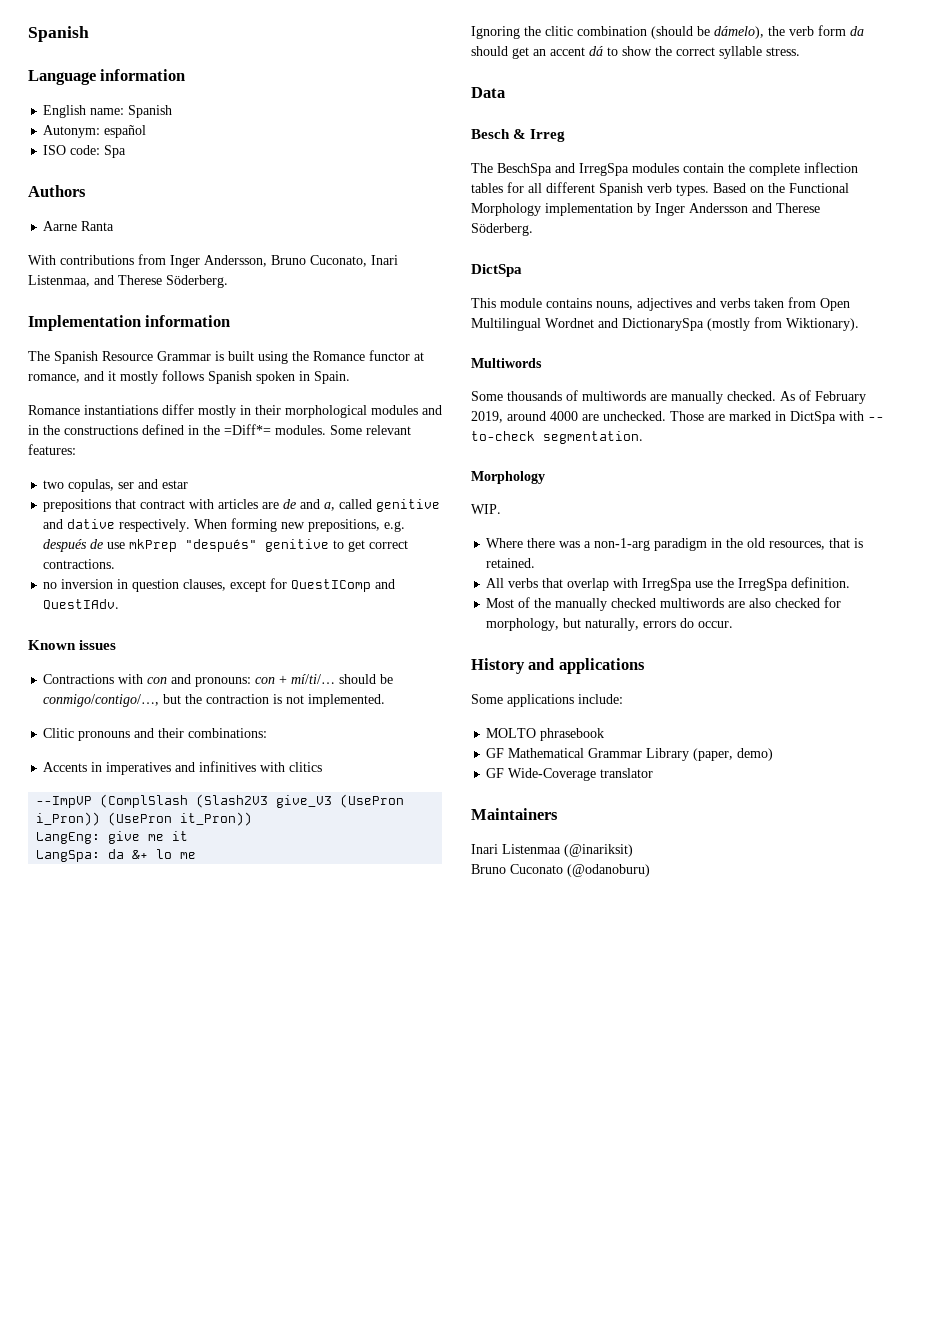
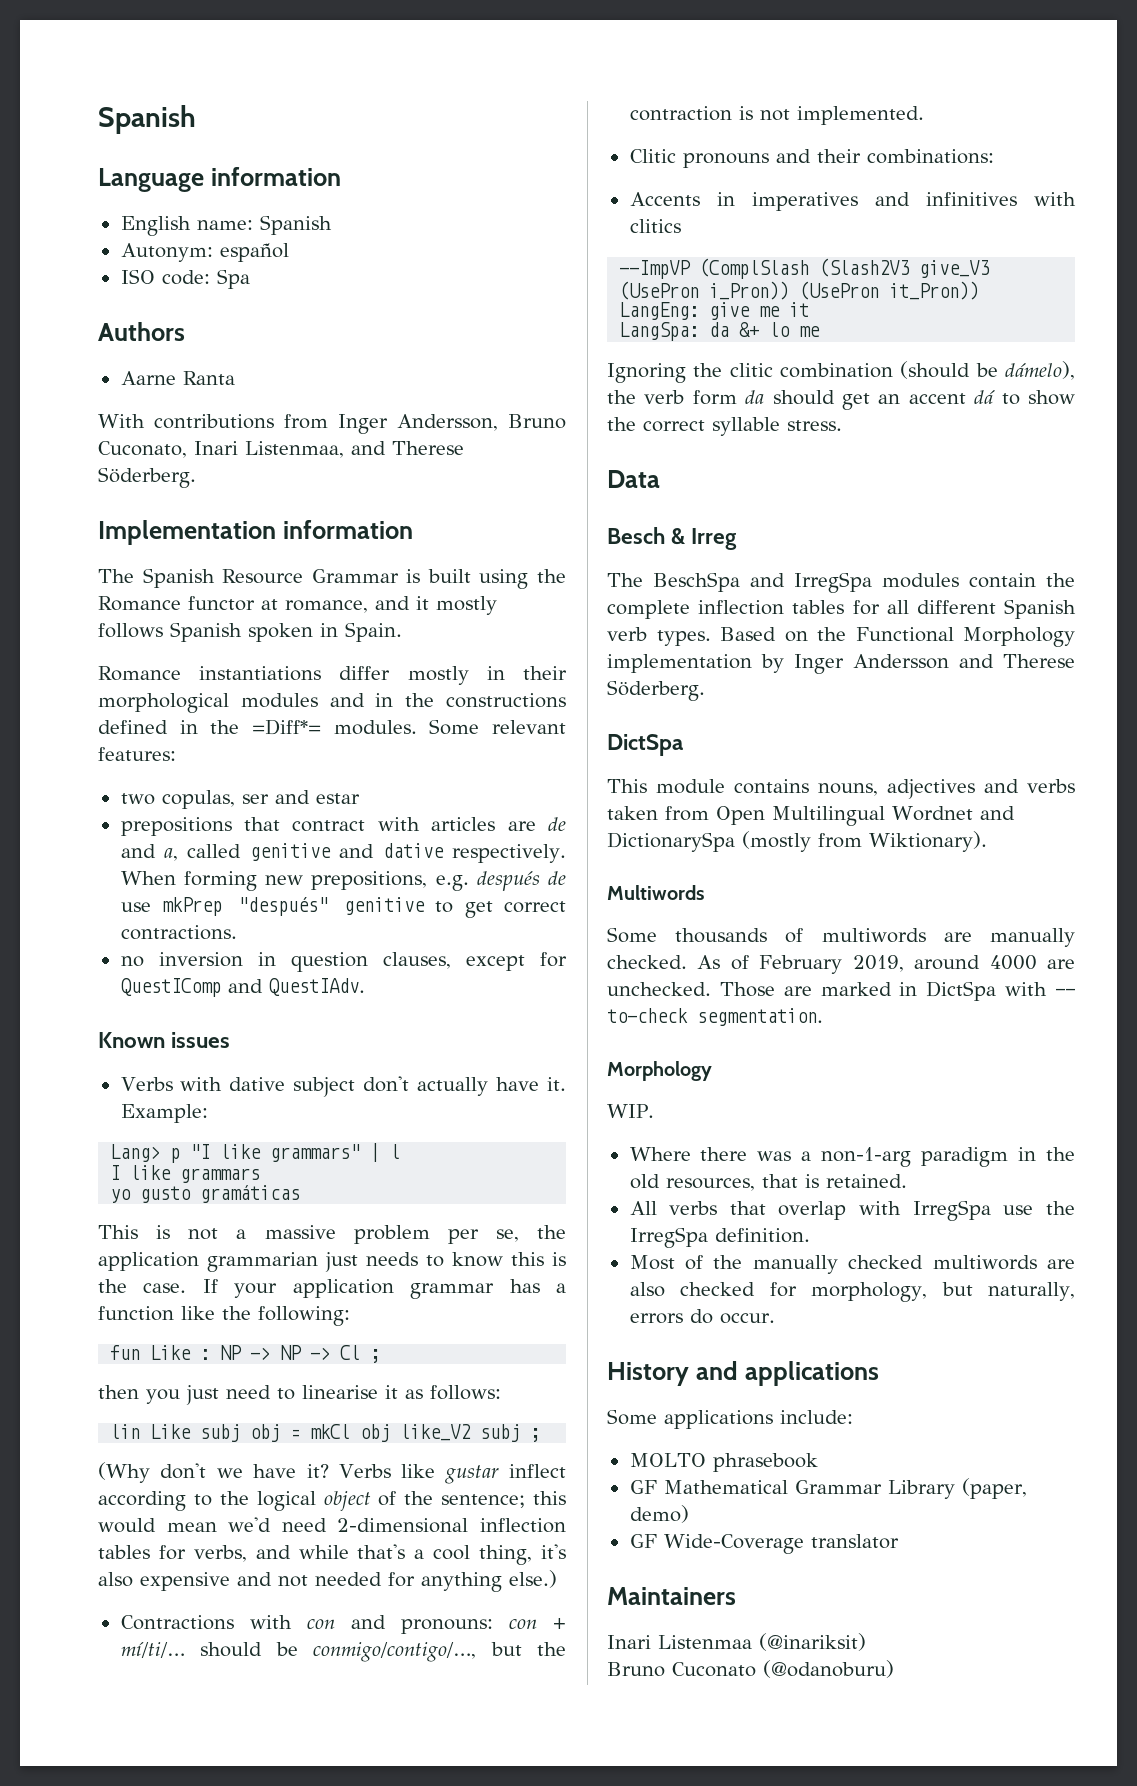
+ Verbs with dative subject don't actually have it. Example:
+ Lang> p "I like grammars" | l
+ I like grammars
+ yo gusto gramáticas
+ This is not a massive problem per se, the application grammarian just needs to know this is the case. If your application grammar has a function like the following:
+ fun Like : NP -> NP -> Cl ;
+ then you just need to linearise it as follows:
+ lin Like subj obj = mkCl obj like_V2 subj ;
+ (Why don't we have it? Verbs like gustar inflect according to the logical object of the sentence; this would mean we'd need 2-dimensional inflection tables for verbs, and while that's a cool thing, it's also expensive and not needed for anything else.)

